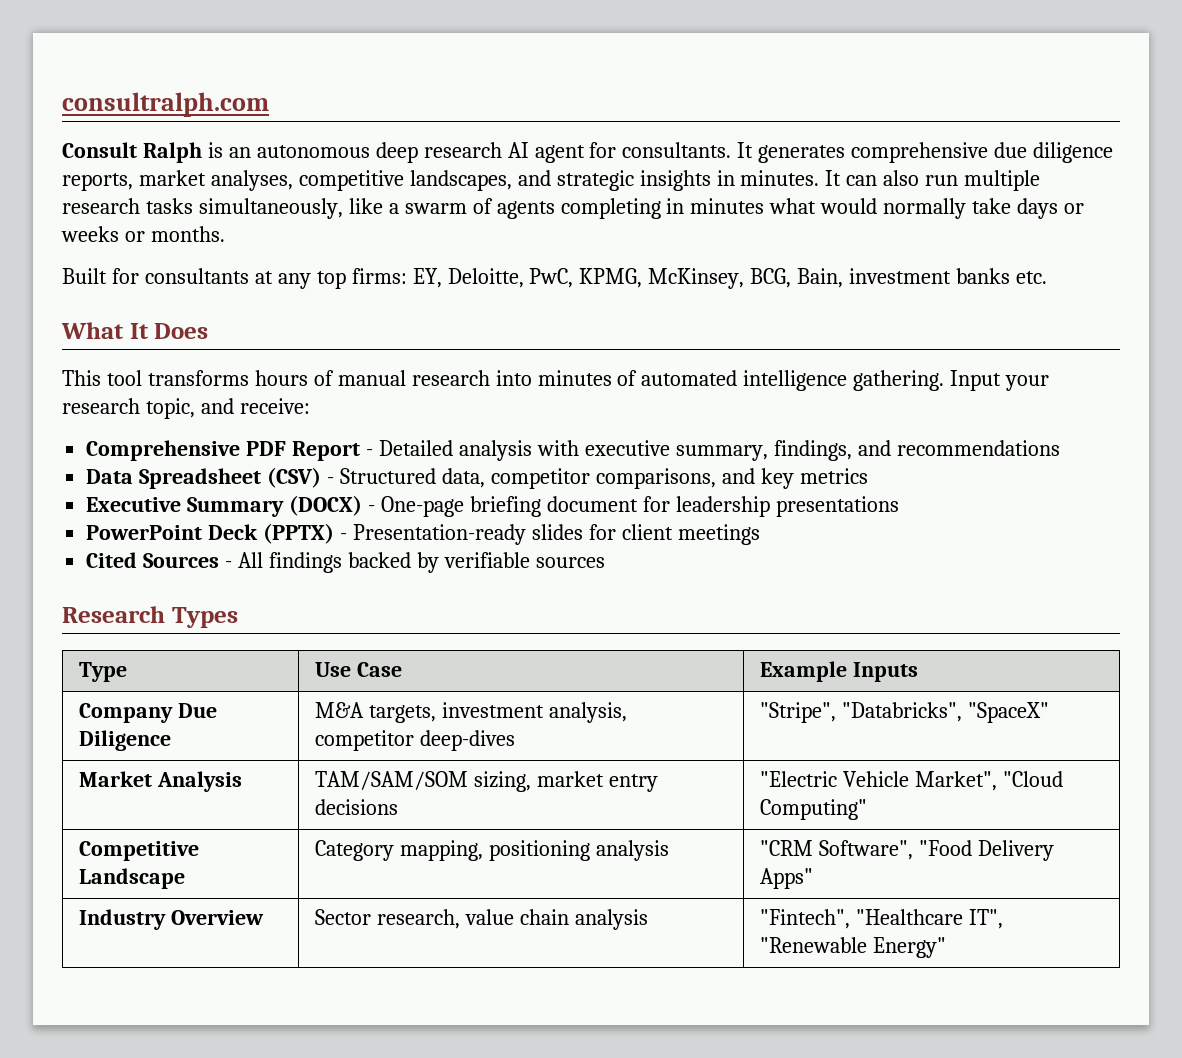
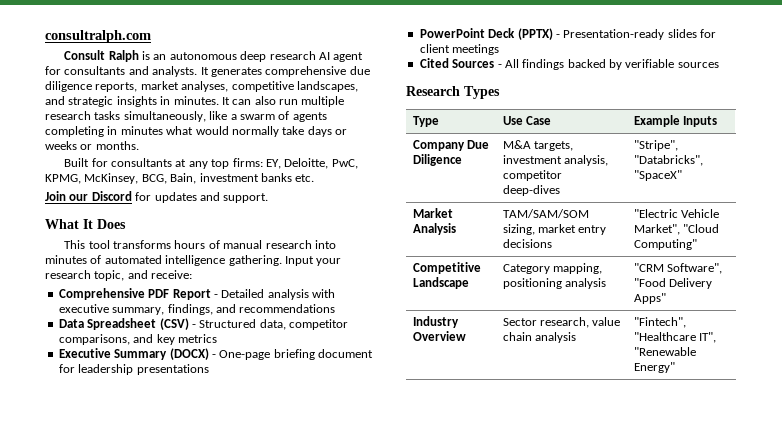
- Consult Ralph is an autonomous deep research AI agent for consultants.
+ Consult Ralph is an autonomous deep research AI agent for consultants and analysts.
+ Join our Discord for updates and support.

